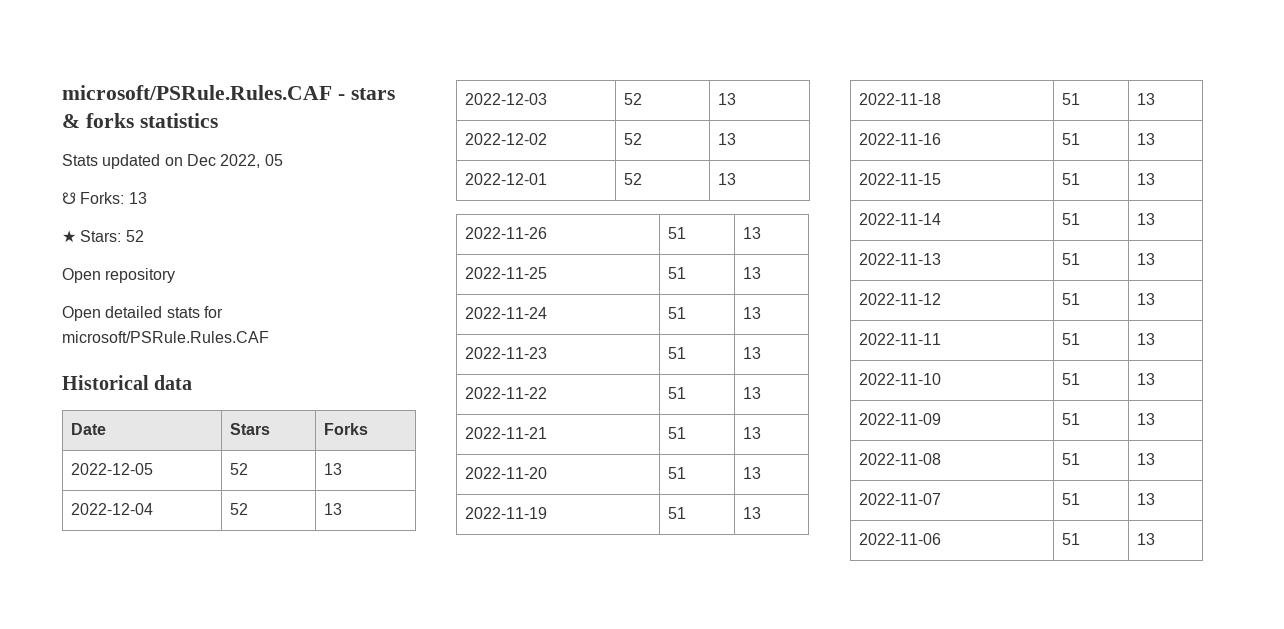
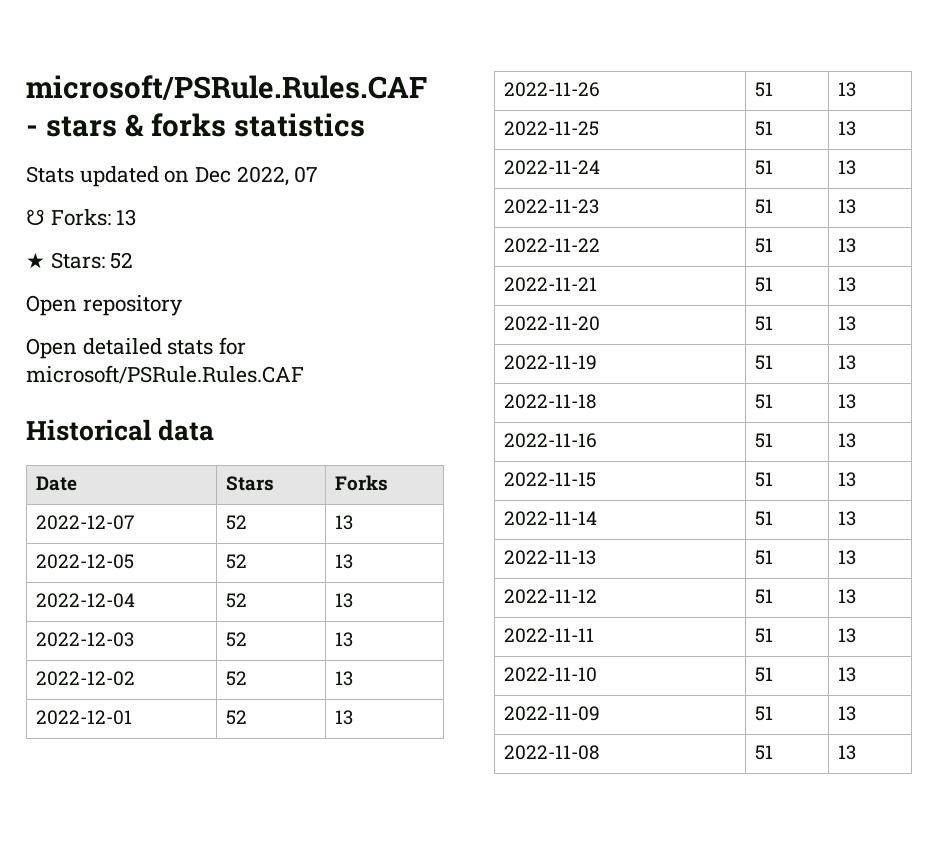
- Stats updated on Dec 2022, 05
+ Stats updated on Dec 2022, 07
+ 2022-12-07 | 52 | 13
- 2022-11-07 | 51 | 13
- 2022-11-06 | 51 | 13

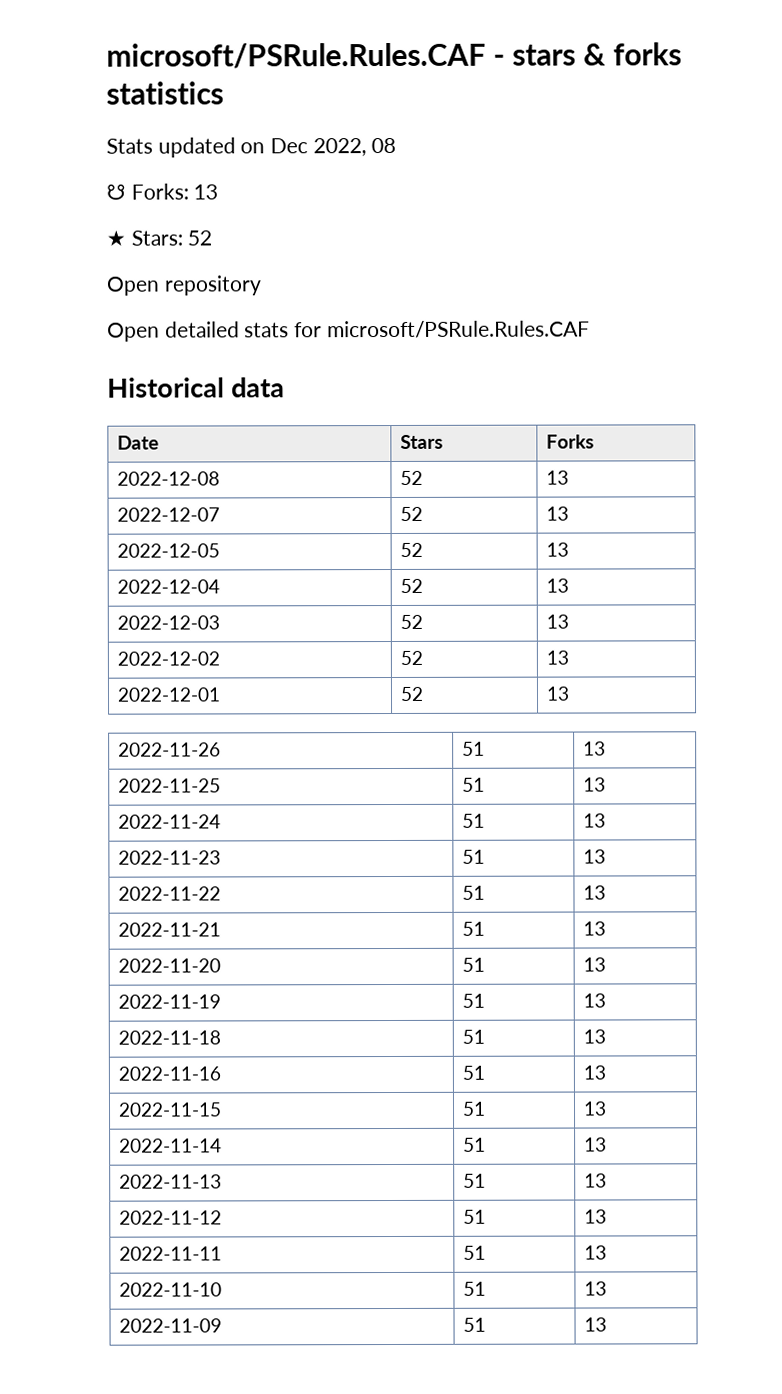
- Stats updated on Dec 2022, 07
+ Stats updated on Dec 2022, 08
+ 2022-12-08 | 52 | 13
- 2022-11-08 | 51 | 13

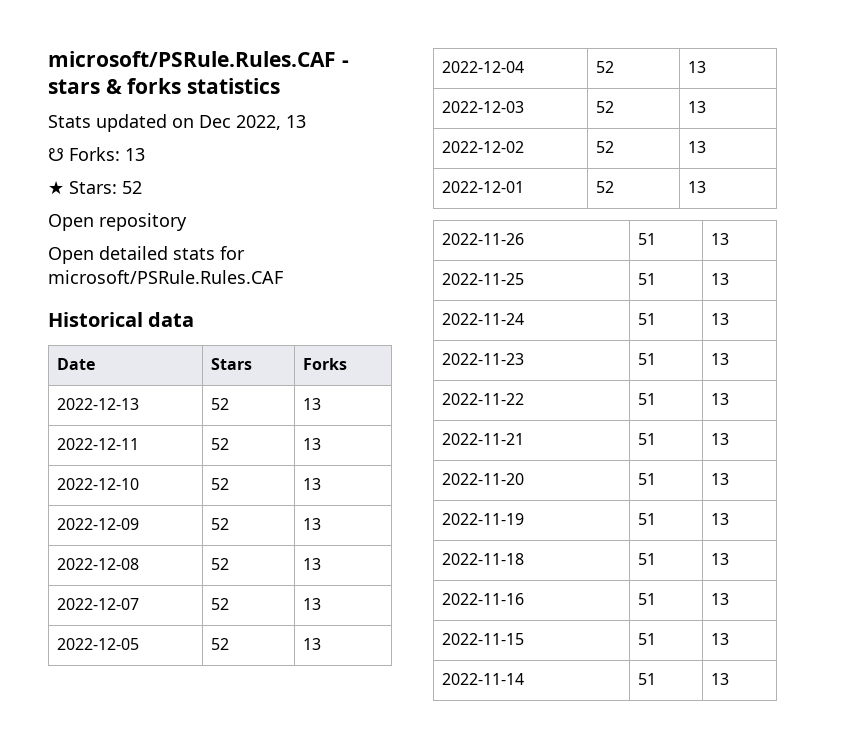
- Stats updated on Dec 2022, 08
+ Stats updated on Dec 2022, 13
+ 2022-12-13 | 52 | 13
+ 2022-12-11 | 52 | 13
+ 2022-12-10 | 52 | 13
+ 2022-12-09 | 52 | 13
- 2022-11-13 | 51 | 13
- 2022-11-12 | 51 | 13
- 2022-11-11 | 51 | 13
- 2022-11-10 | 51 | 13
- 2022-11-09 | 51 | 13

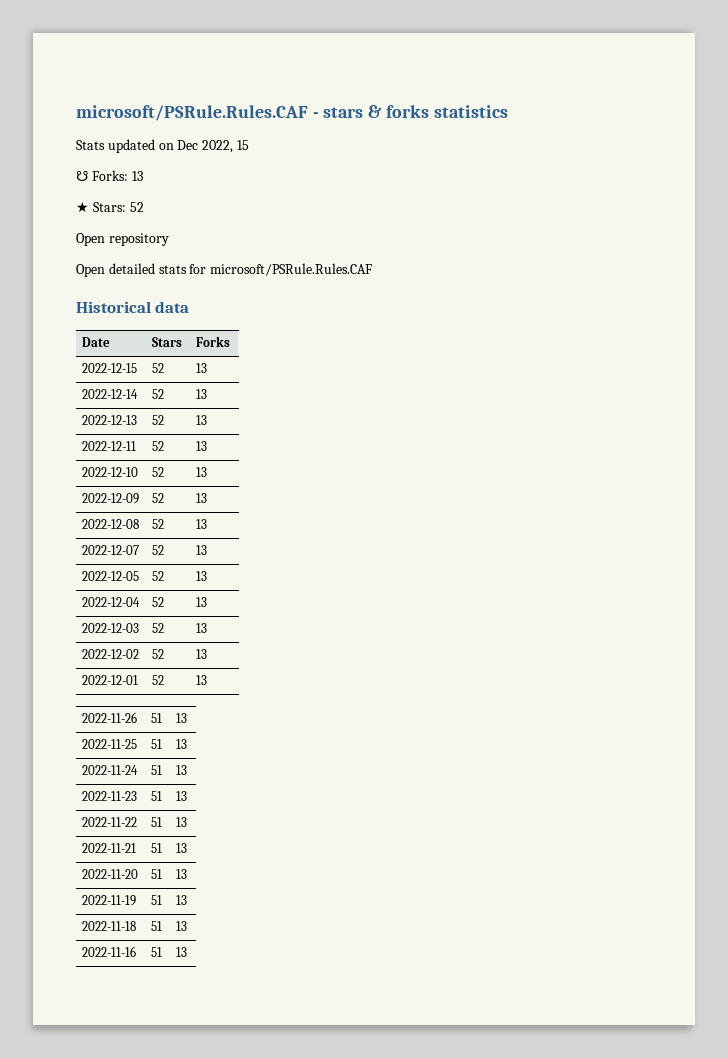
- Stats updated on Dec 2022, 13
+ Stats updated on Dec 2022, 15
+ 2022-12-15 | 52 | 13
+ 2022-12-14 | 52 | 13
- 2022-11-15 | 51 | 13
- 2022-11-14 | 51 | 13

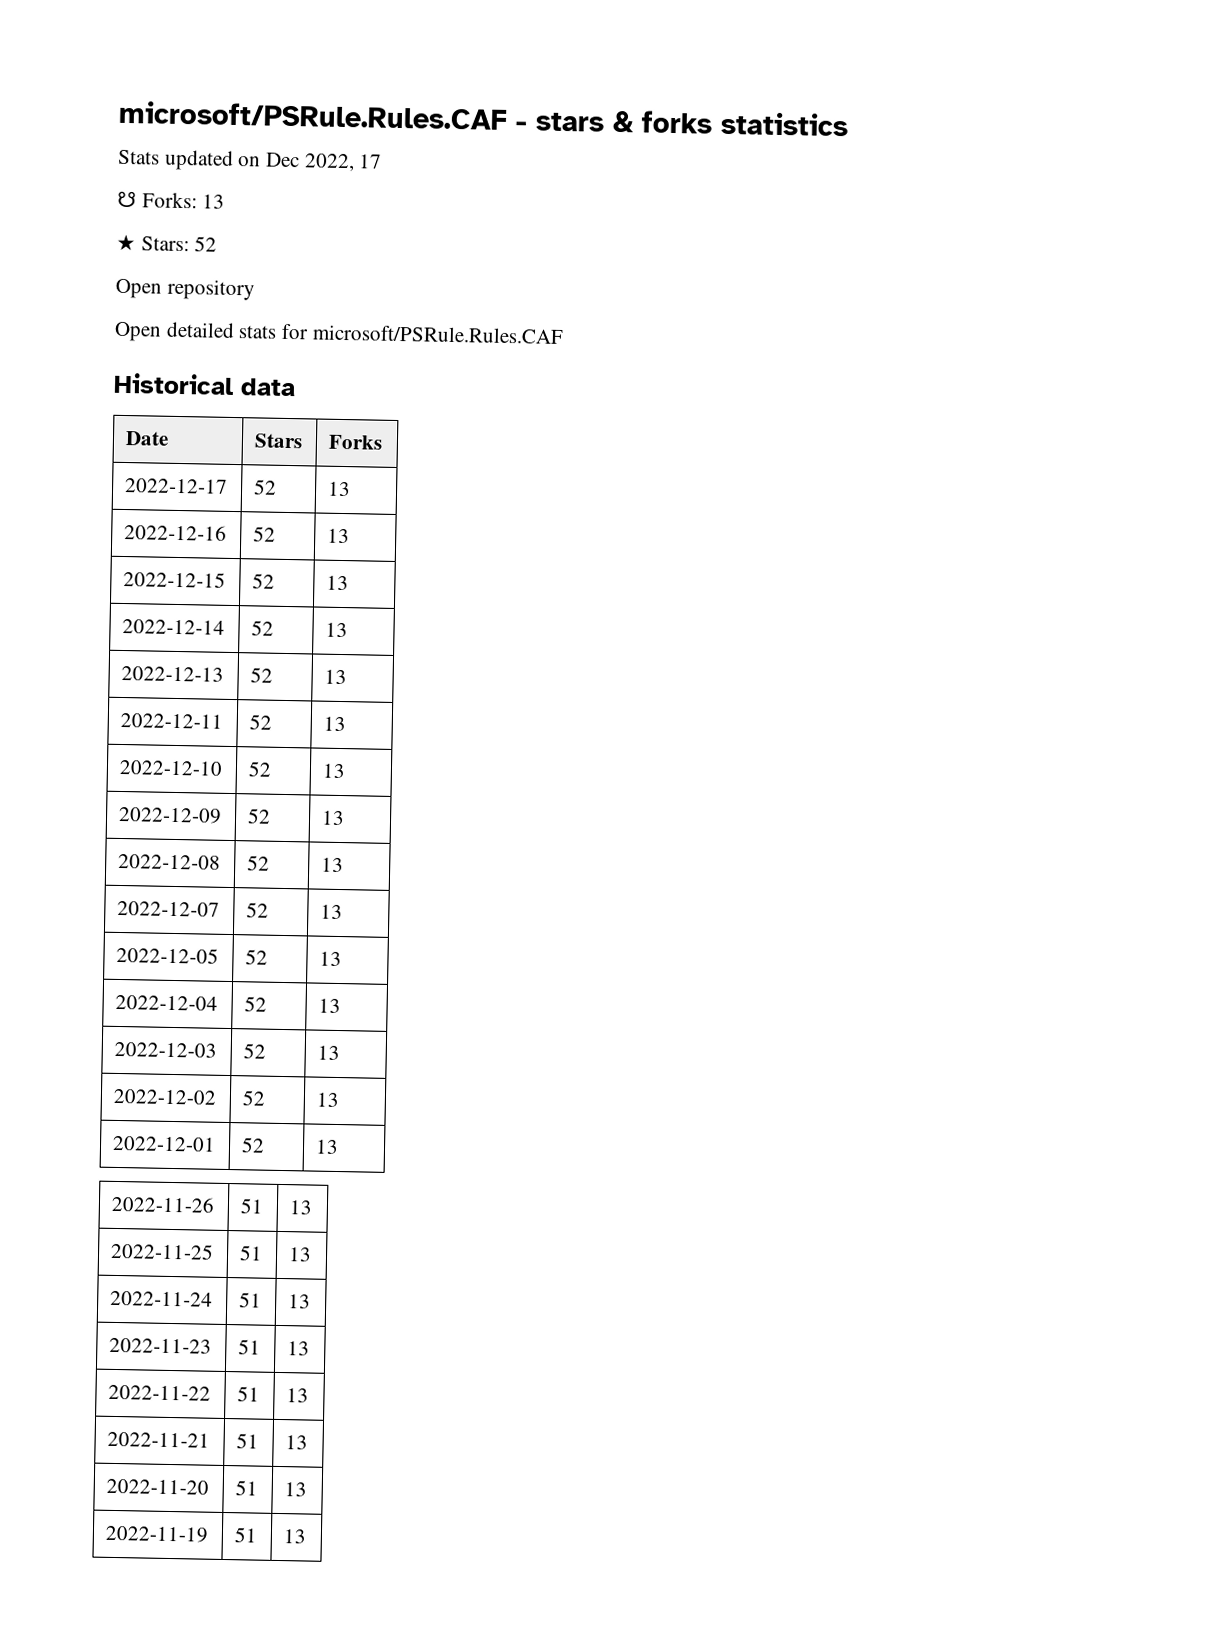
- Stats updated on Dec 2022, 15
+ Stats updated on Dec 2022, 17
+ 2022-12-17 | 52 | 13
+ 2022-12-16 | 52 | 13
- 2022-11-18 | 51 | 13
- 2022-11-16 | 51 | 13

